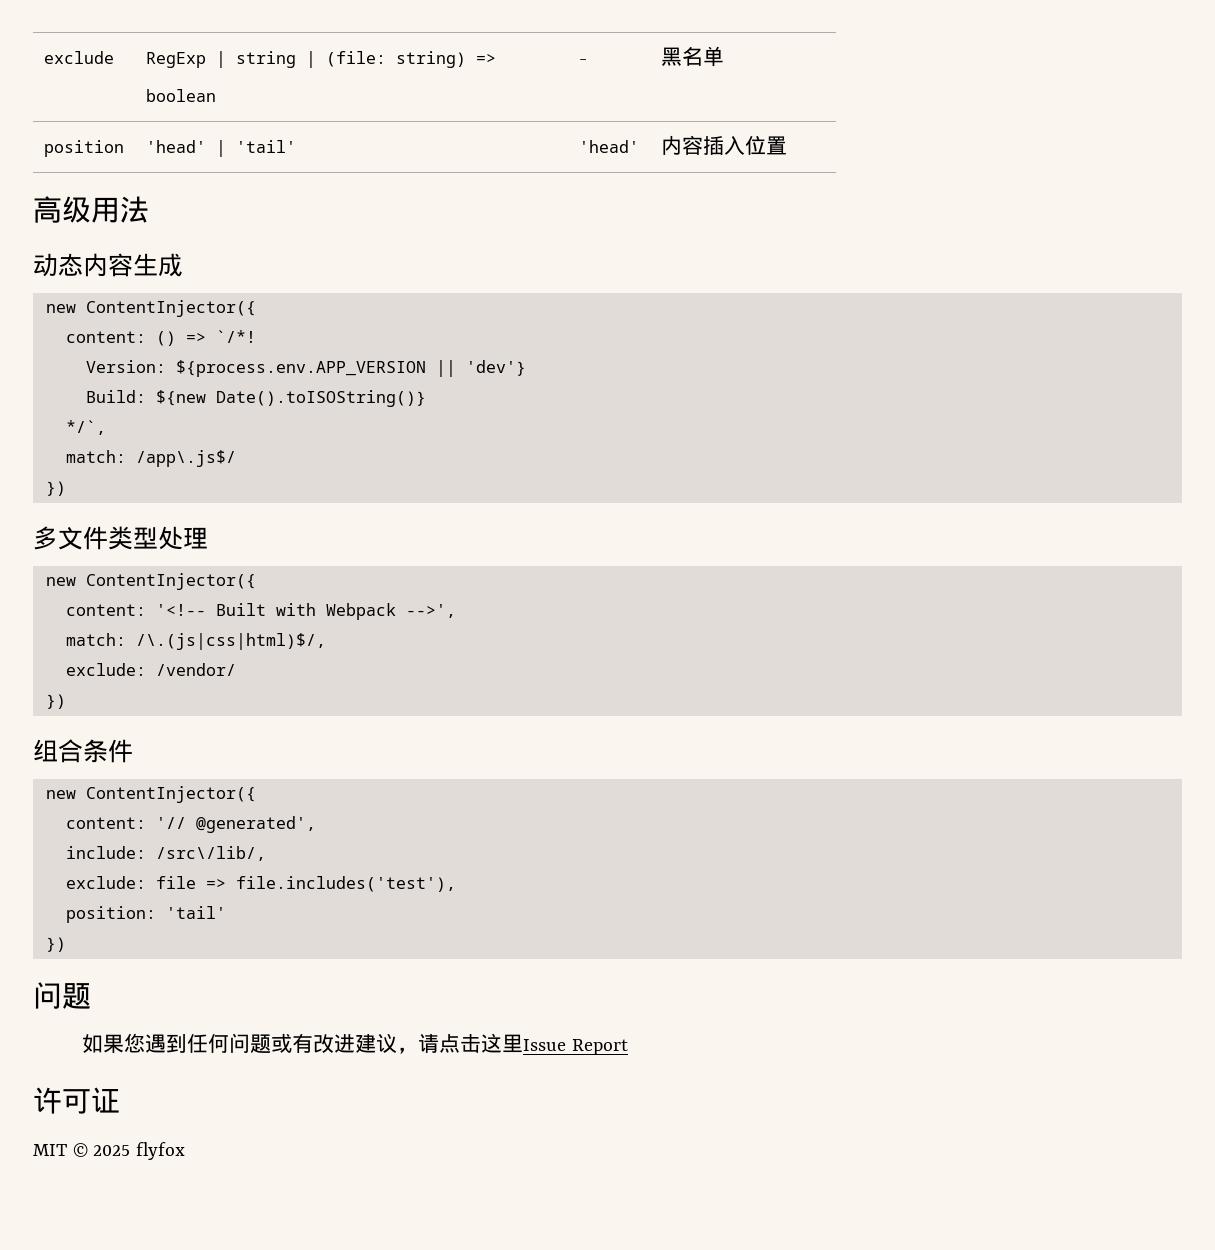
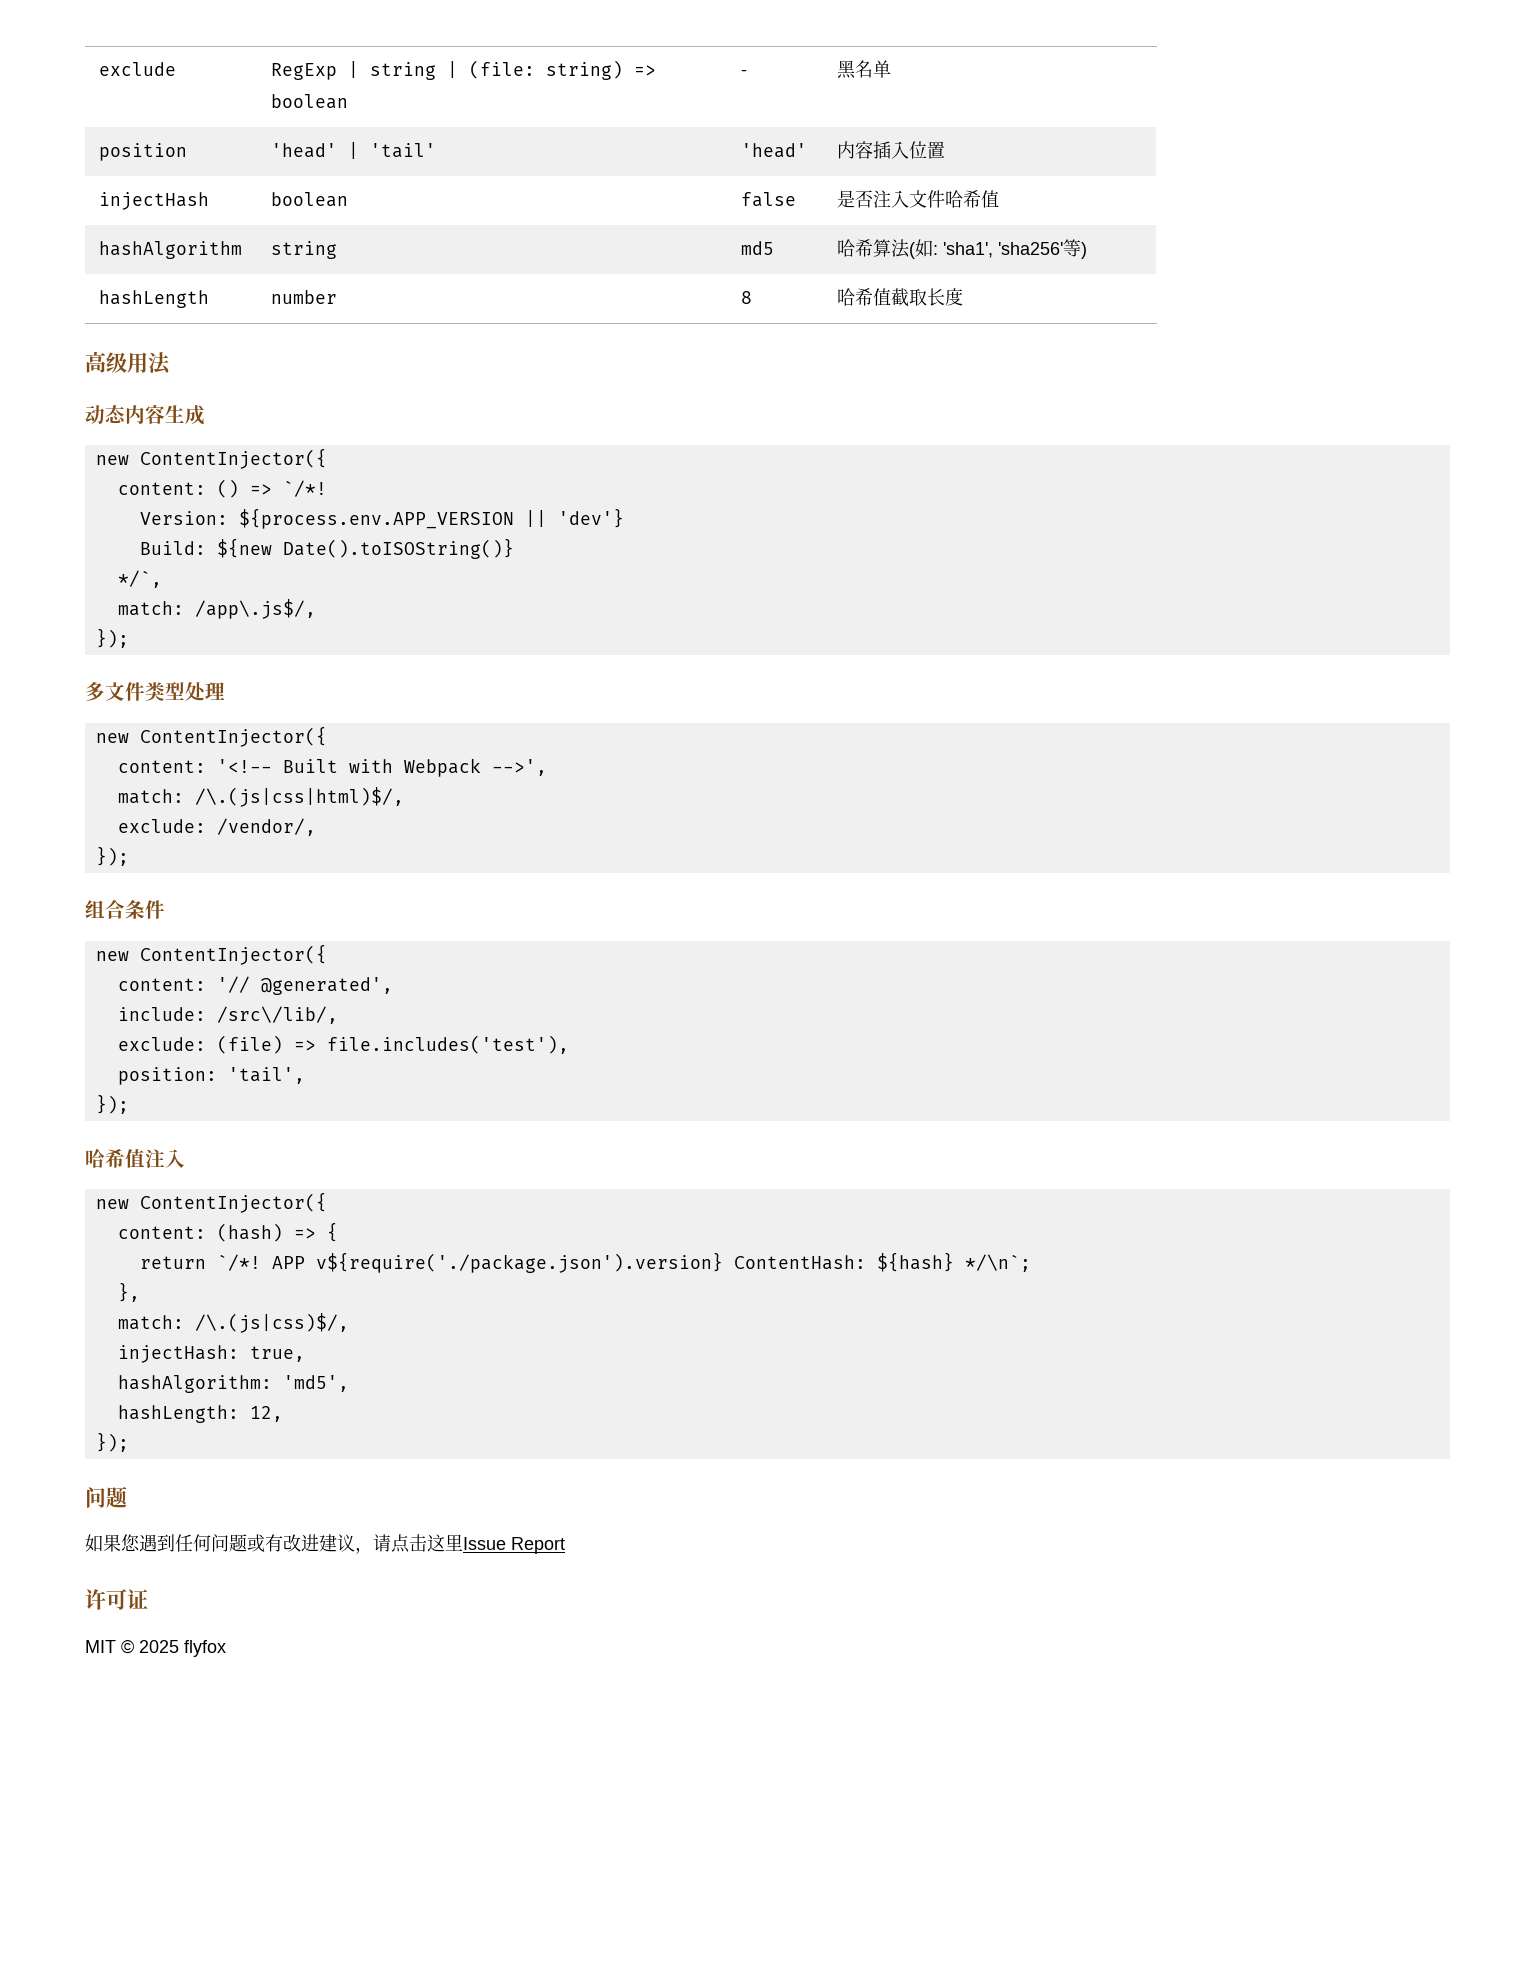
+ injectHash | boolean | false | 是否注入文件哈希值
+ hashAlgorithm | string | md5 | 哈希算法(如: 'sha1', 'sha256'等)
+ hashLength | number | 8 | 哈希值截取长度
- match: /app\.js$/
- })
+ match: /app\.js$/,
+ });
- exclude: /vendor/
- })
+ exclude: /vendor/,
+ });
- exclude: file => file.includes('test'),
+ exclude: (file) => file.includes('test'),
- position: 'tail'
- })
+ position: 'tail',
+ });
+ 哈希值注入
+ new ContentInjector({
+ content: (hash) => {
+ return `/*! APP v${require('./package.json').version} ContentHash: ${hash} */\n`;
+ },
+ match: /\.(js|css)$/,
+ injectHash: true,
+ hashAlgorithm: 'md5',
+ hashLength: 12,
+ });

